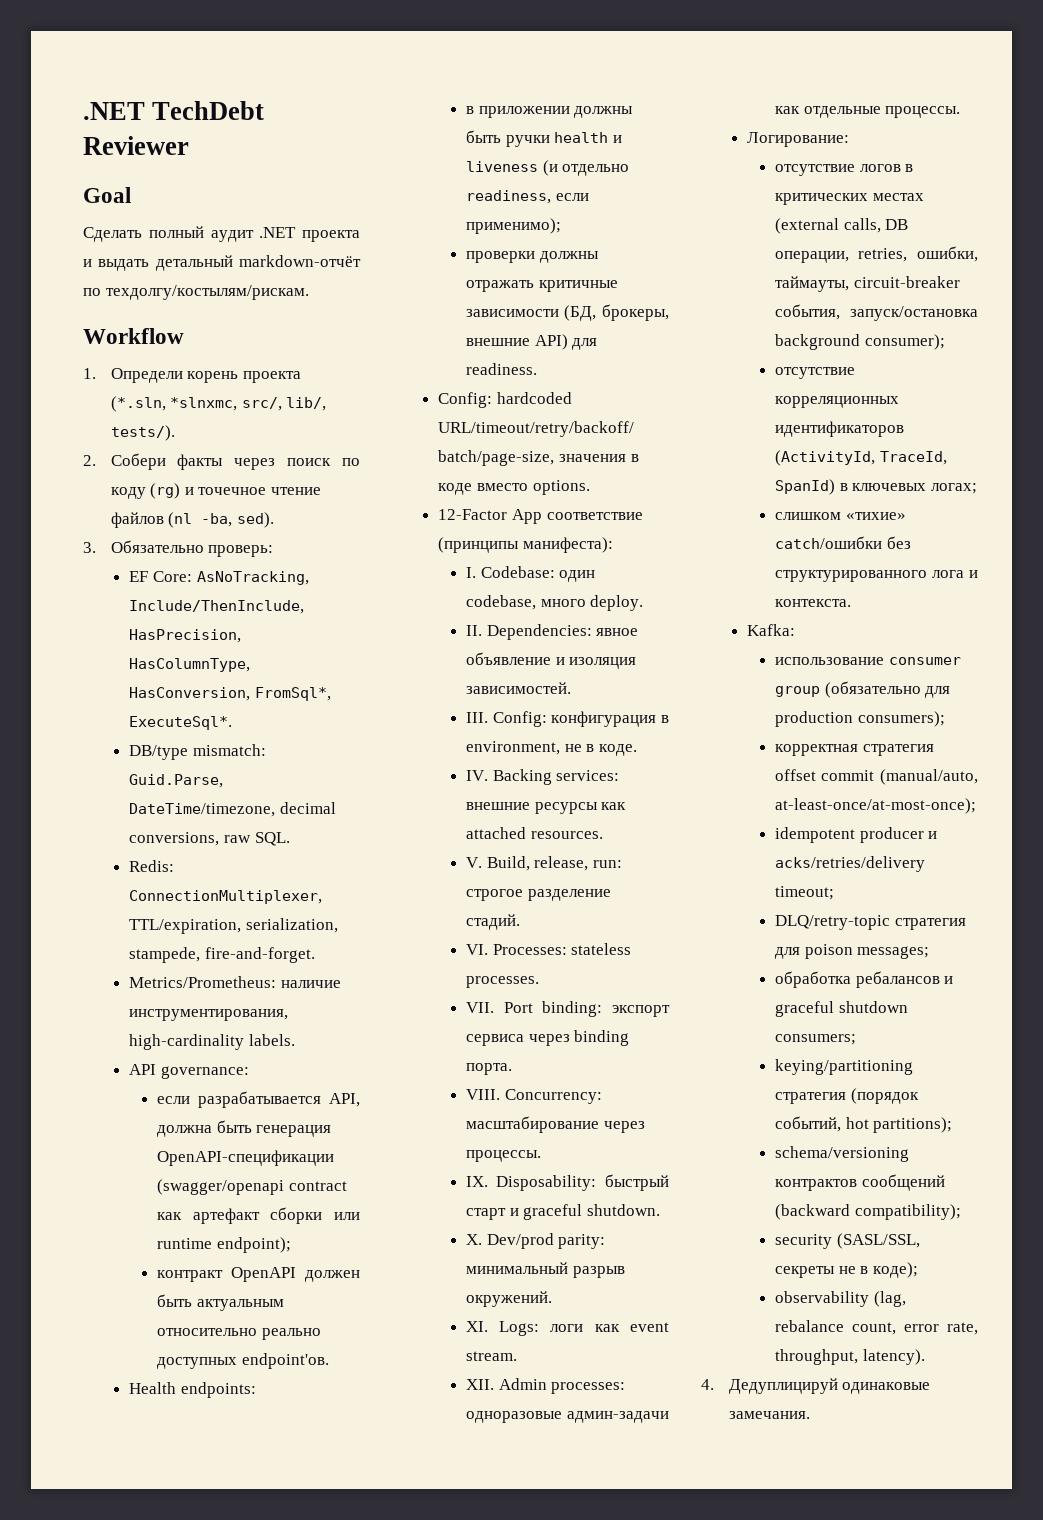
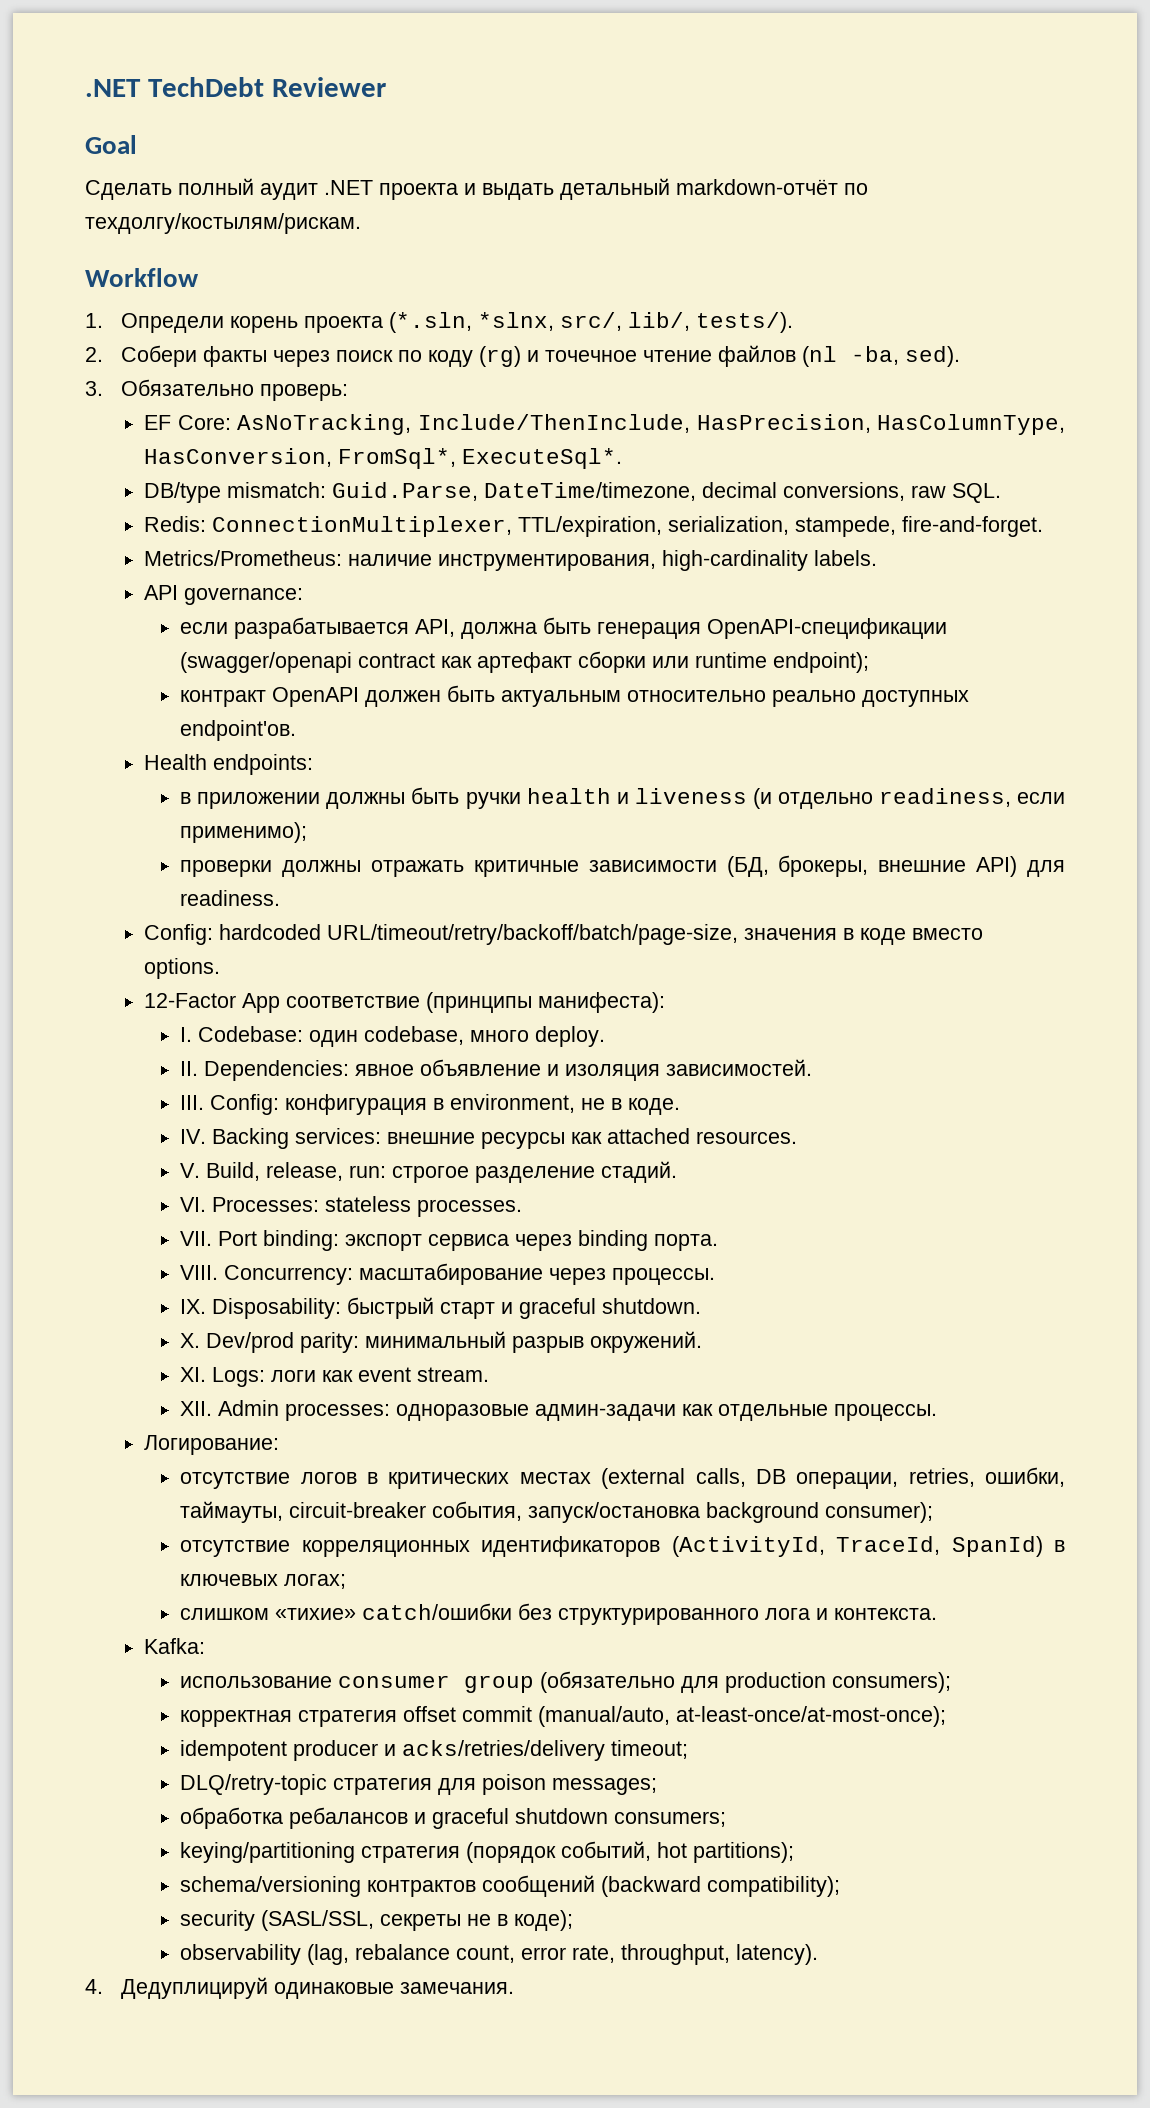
- 1. Определи корень проекта (*.sln, *slnxmc, src/, lib/, tests/).
+ 1. Определи корень проекта (*.sln, *slnx, src/, lib/, tests/).

